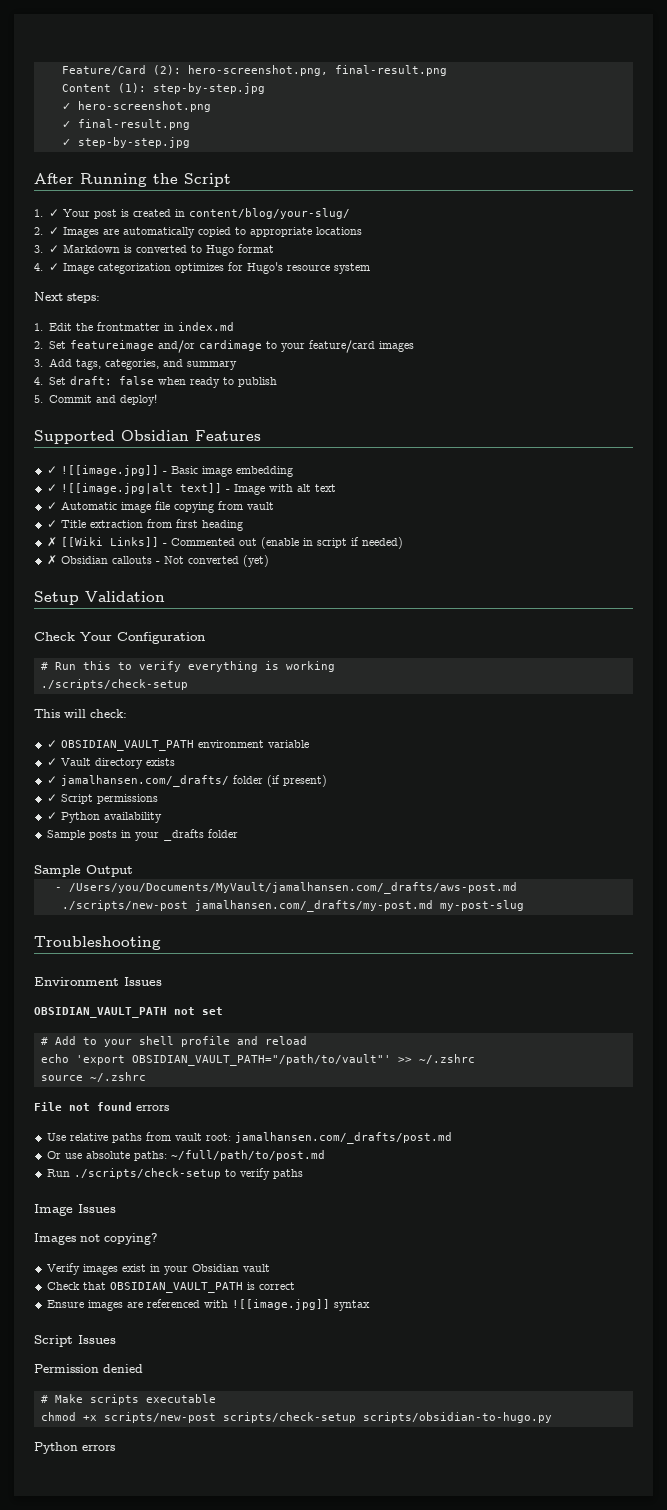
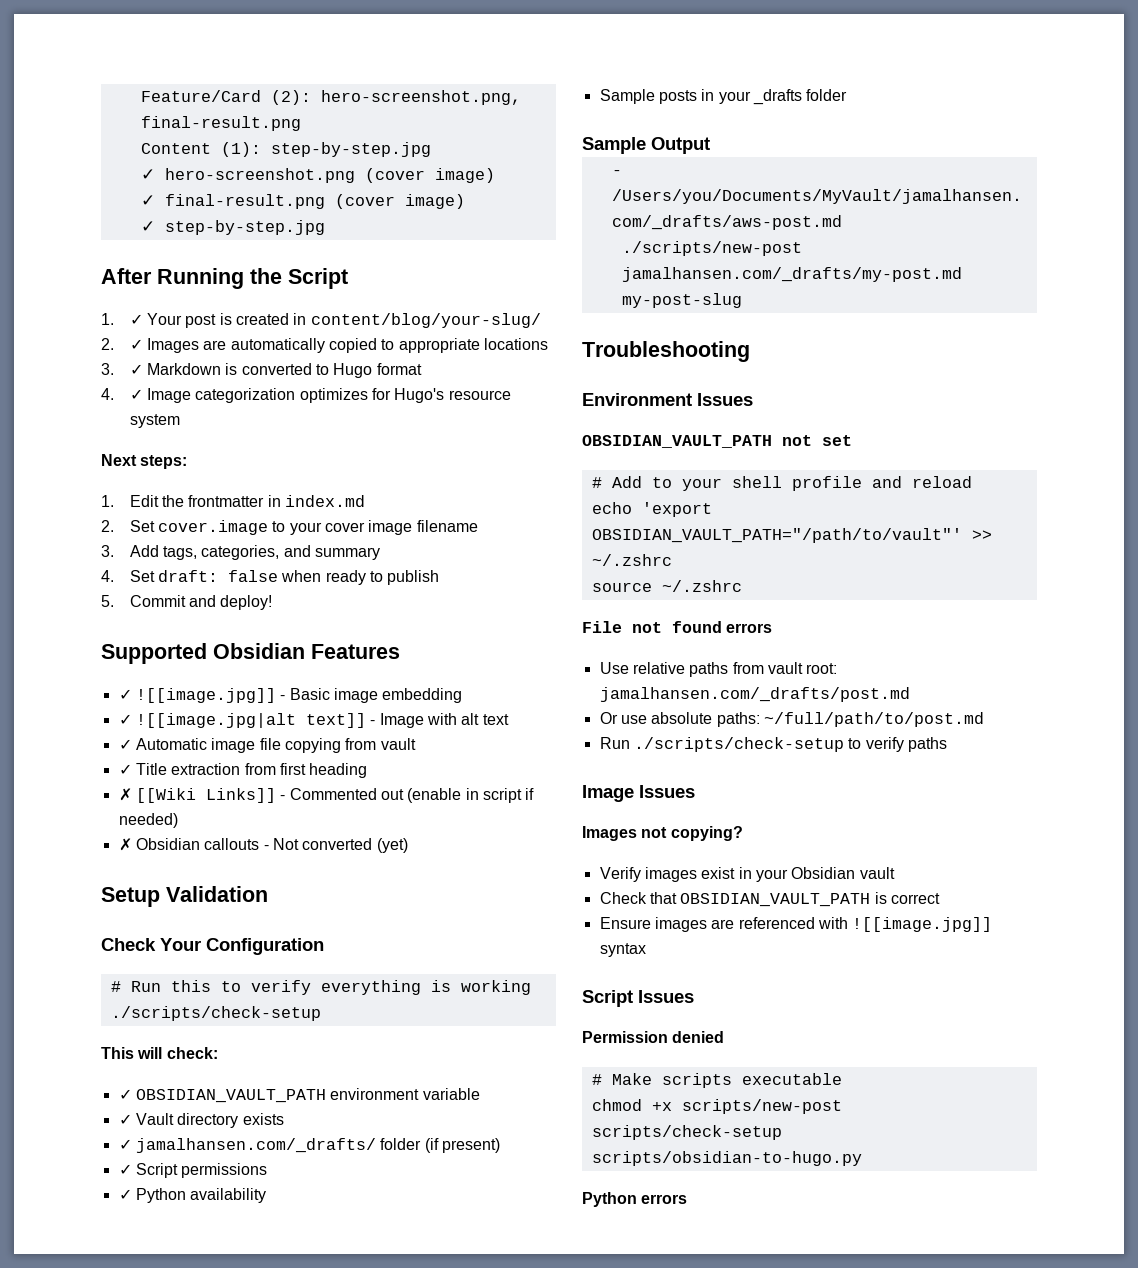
- ✓ hero-screenshot.png
+ ✓ hero-screenshot.png (cover image)
- ✓ final-result.png
+ ✓ final-result.png (cover image)
- 2. Set featureimage and/or cardimage to your feature/card images
+ 2. Set cover.image to your cover image filename

